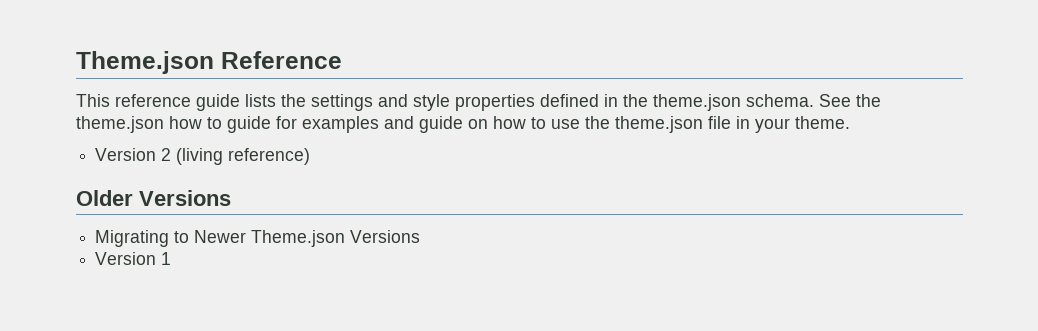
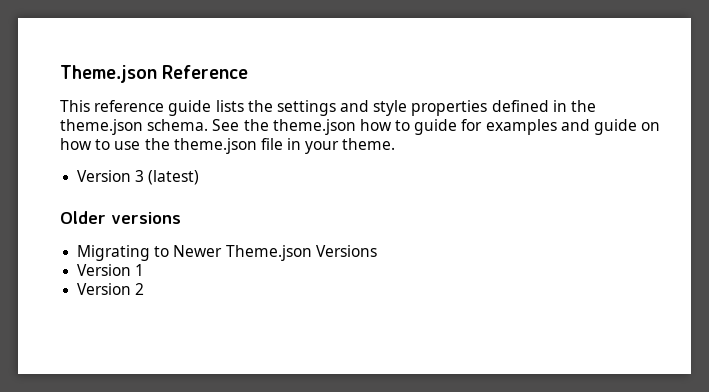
- Version 2 (living reference)
+ Version 3 (latest)
- Older Versions
+ Older versions
+ Version 2

